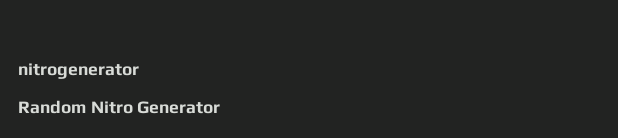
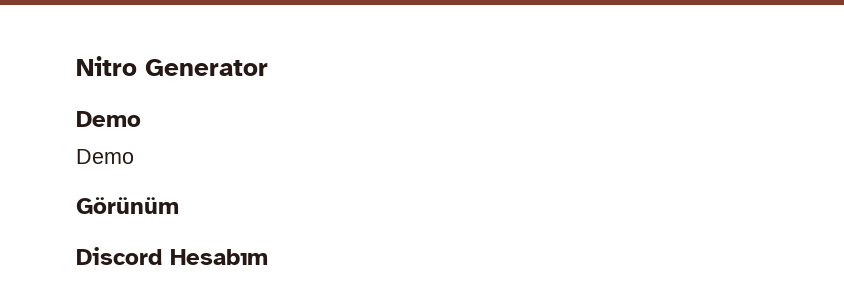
- nitrogenerator
- Random Nitro Generator
+ Nitro Generator
+ Demo
+ Demo
+ Görünüm
+ Discord Hesabım

